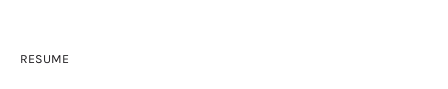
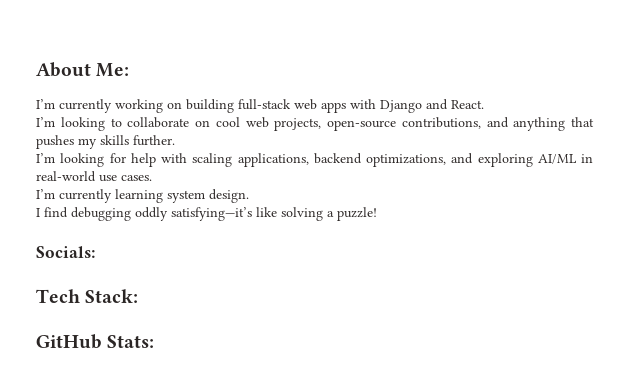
- RESUME
+ About Me:
+ I’m currently working on building full-stack web apps with Django and React.
+ I’m looking to collaborate on cool web projects, open-source contributions, and anything that pushes my skills further.
+ I’m looking for help with scaling applications, backend optimizations, and exploring AI/ML in real-world use cases.
+ I’m currently learning system design.
+ I find debugging oddly satisfying—it’s like solving a puzzle!
+ Socials:
+ Tech Stack:
+ GitHub Stats:

